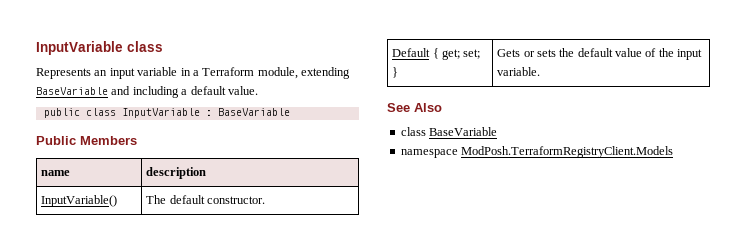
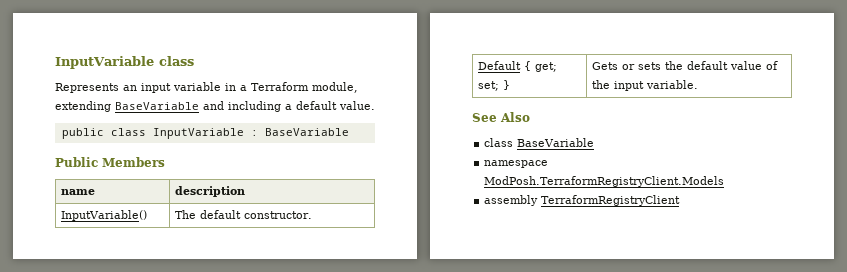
+ assembly TerraformRegistryClient

